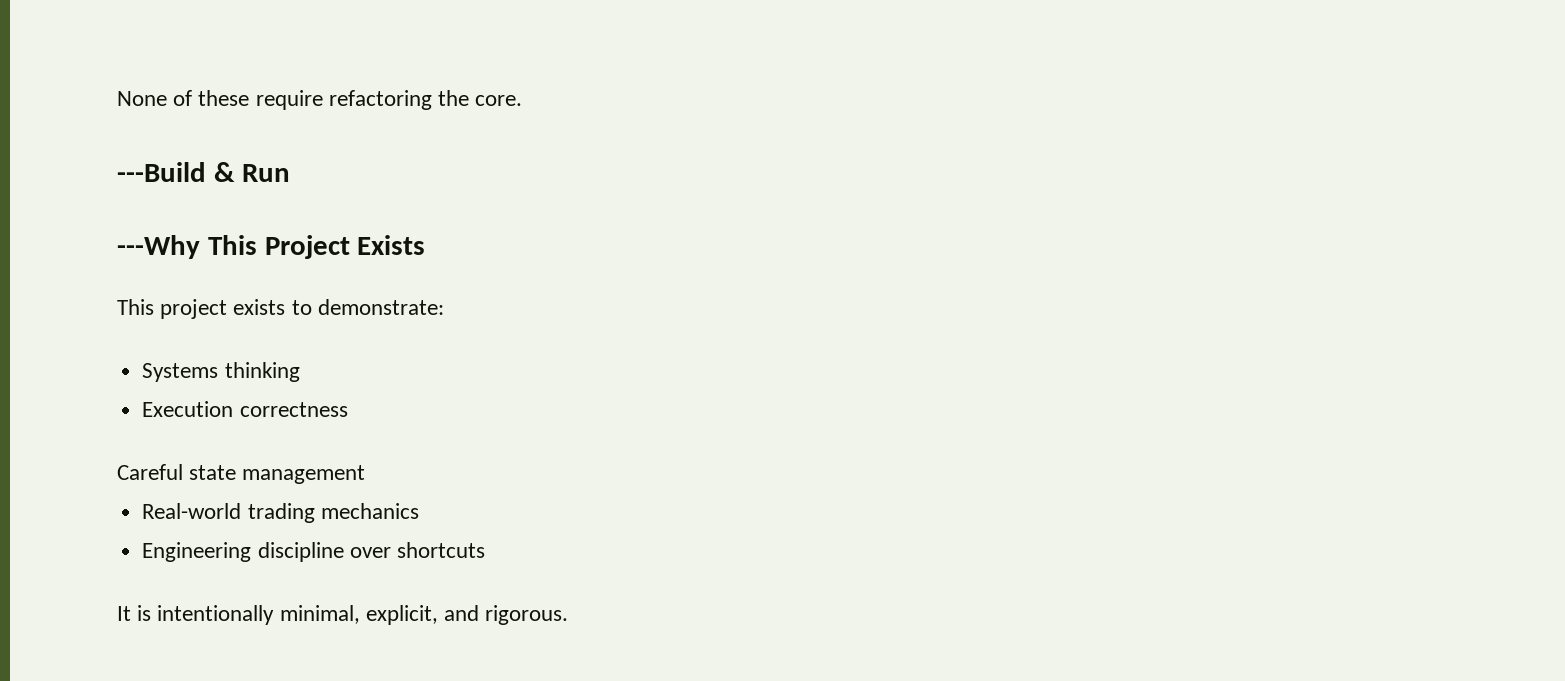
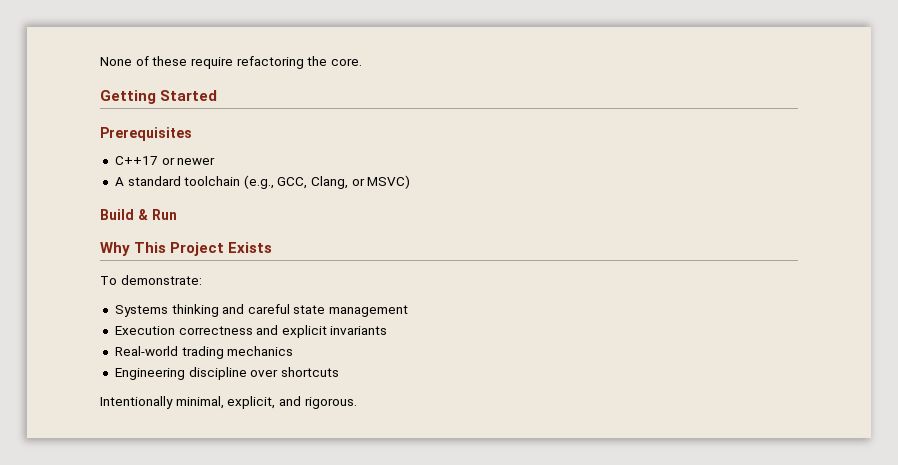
- ---Build & Run
+ Getting Started
+ Prerequisites
+ C++17 or newer
+ A standard toolchain (e.g., GCC, Clang, or MSVC)
+ Build & Run
- ---Why This Project Exists
+ Why This Project Exists
- This project exists to demonstrate:
+ To demonstrate:
- Systems thinking
+ Systems thinking and careful state management
- Execution correctness
- Careful state management
+ Execution correctness and explicit invariants
- It is intentionally minimal, explicit, and rigorous.
+ Intentionally minimal, explicit, and rigorous.

